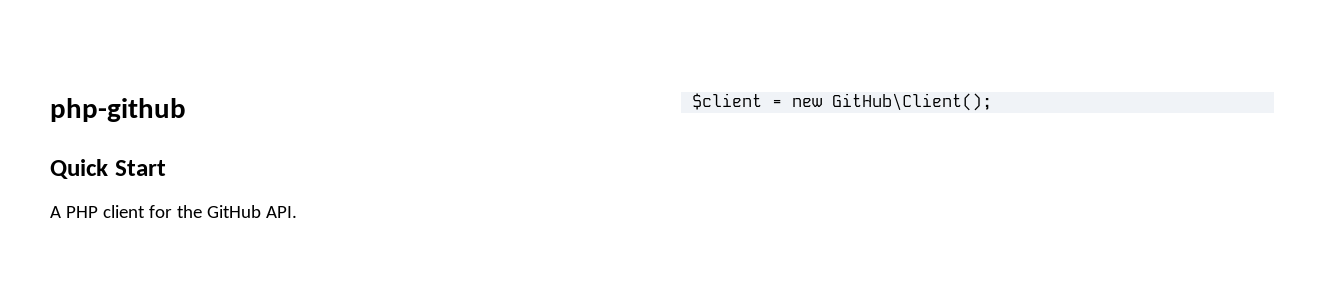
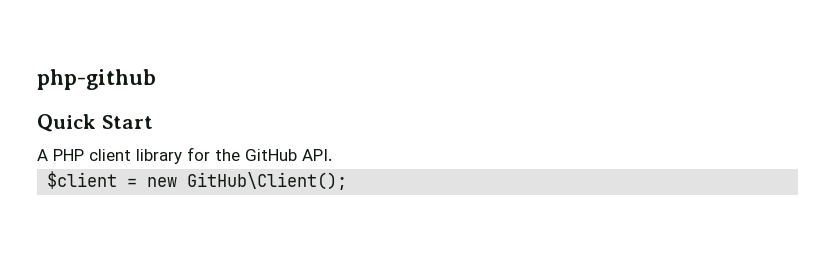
- A PHP client for the GitHub API.
+ A PHP client library for the GitHub API.

